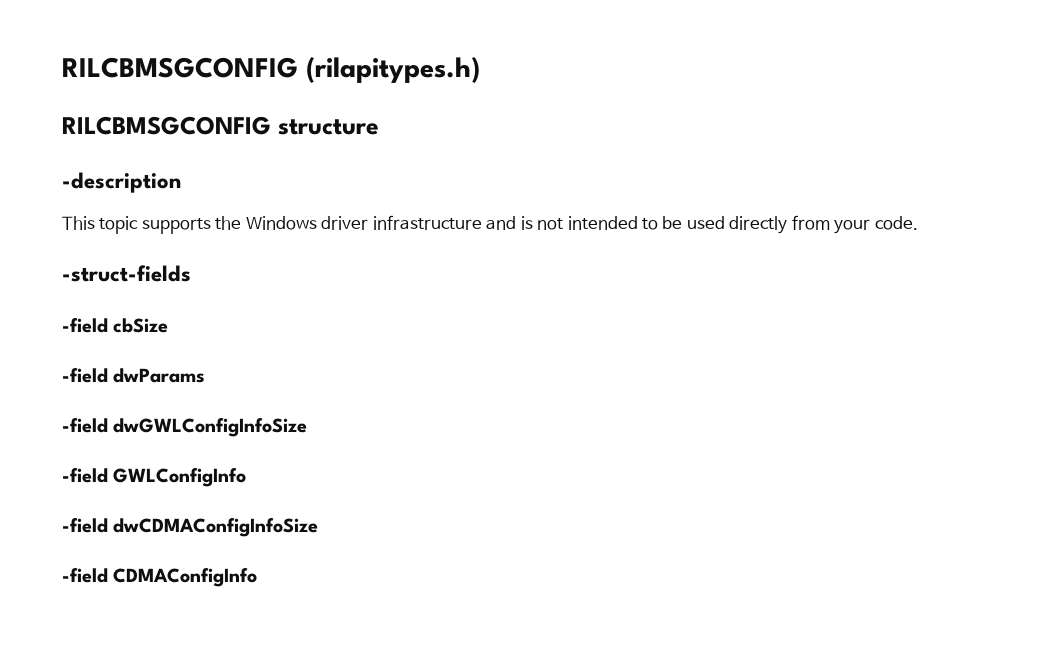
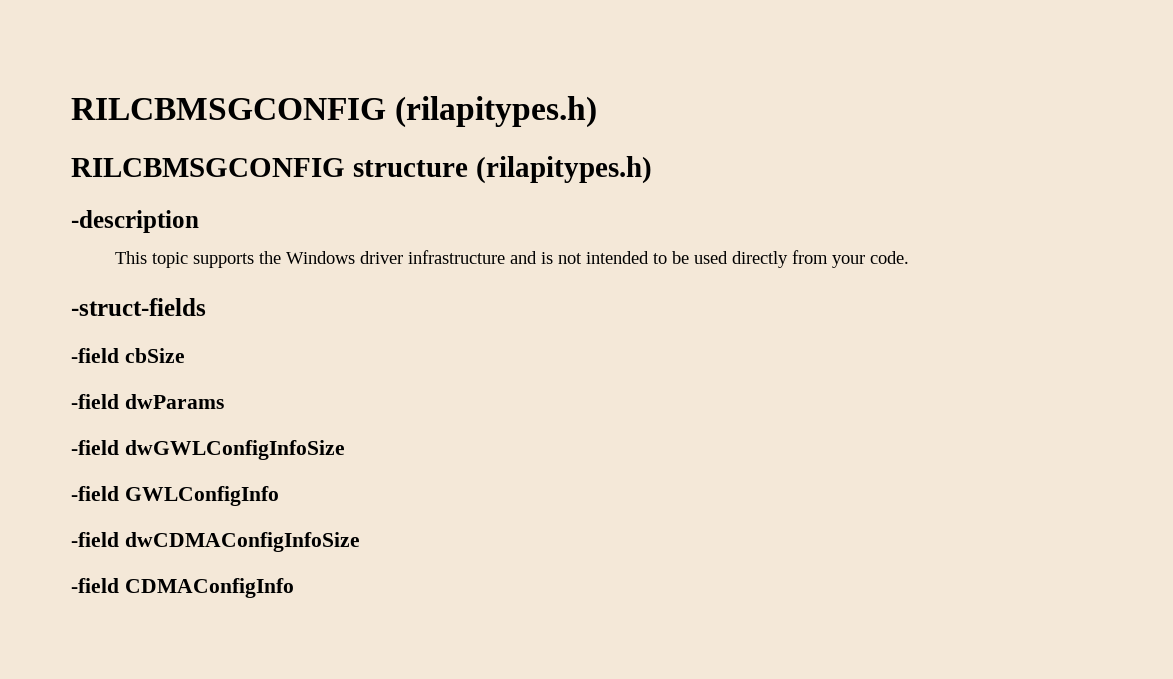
- RILCBMSGCONFIG structure
+ RILCBMSGCONFIG structure (rilapitypes.h)

